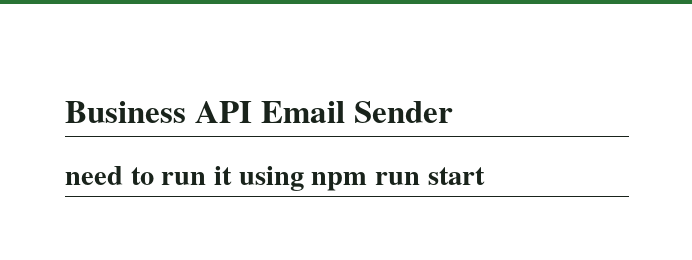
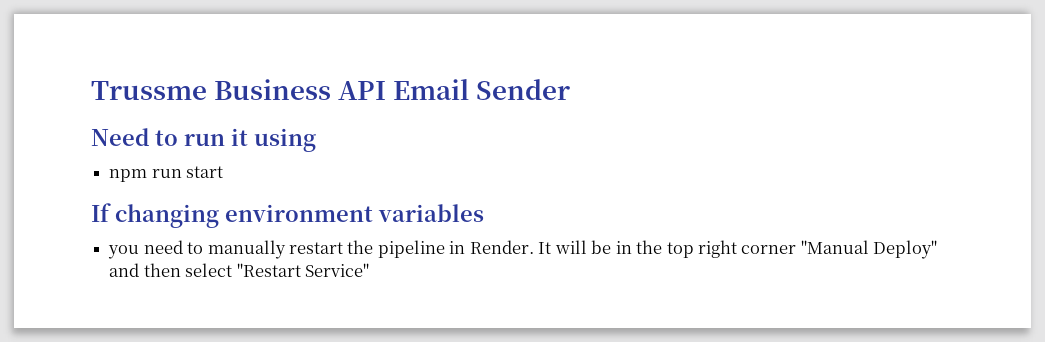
- Business API Email Sender
+ Trussme Business API Email Sender
- need to run it using npm run start
+ Need to run it using
+ npm run start
+ If changing environment variables
+ you need to manually restart the pipeline in Render. It will be in the top right corner "Manual Deploy" and then select "Restart Service"

